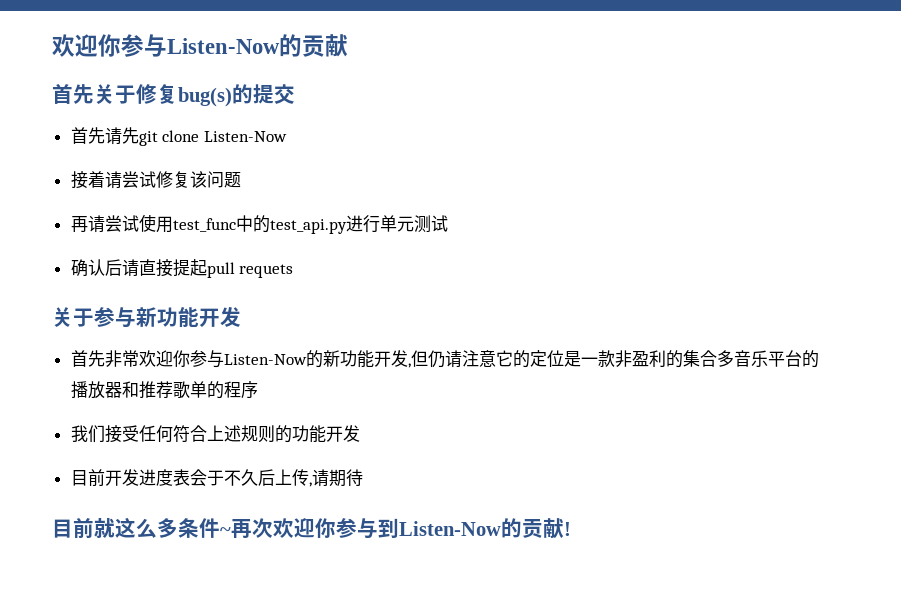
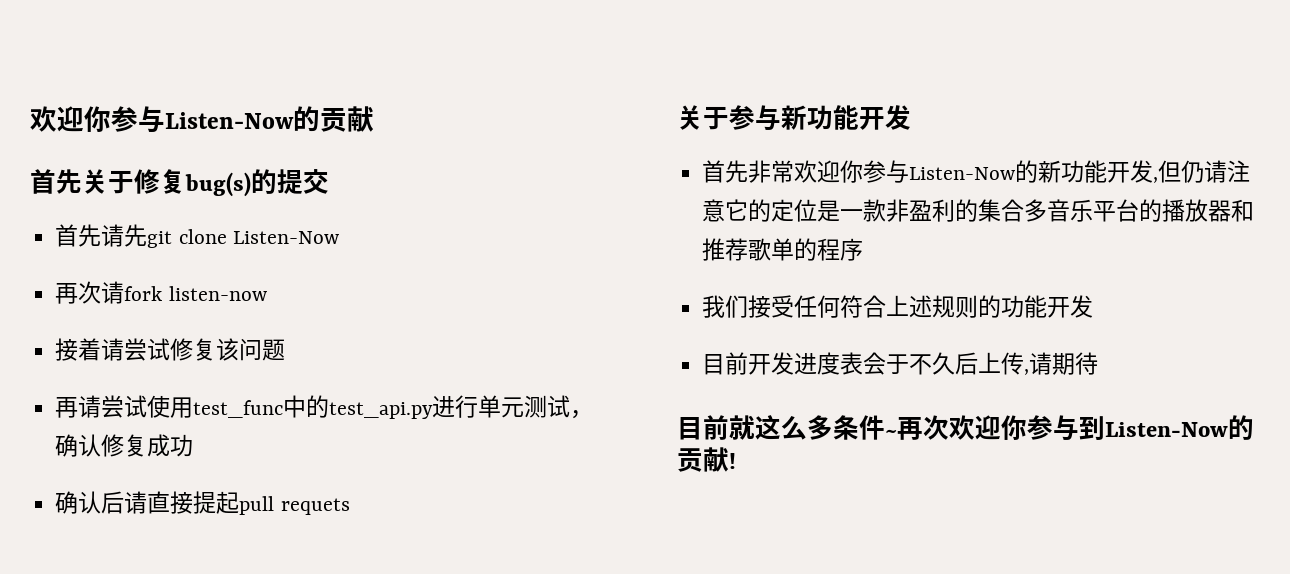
+ 再次请fork listen-now
- 再请尝试使用test_func中的test_api.py进行单元测试
+ 再请尝试使用test_func中的test_api.py进行单元测试，确认修复成功

